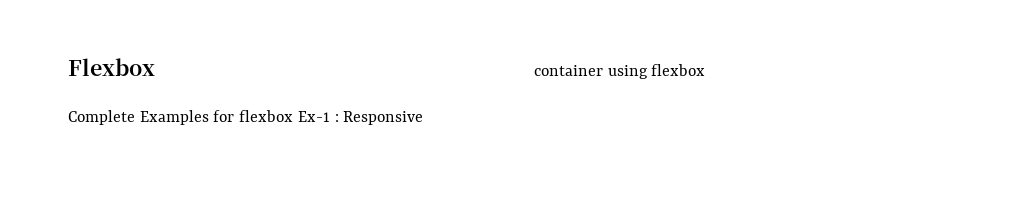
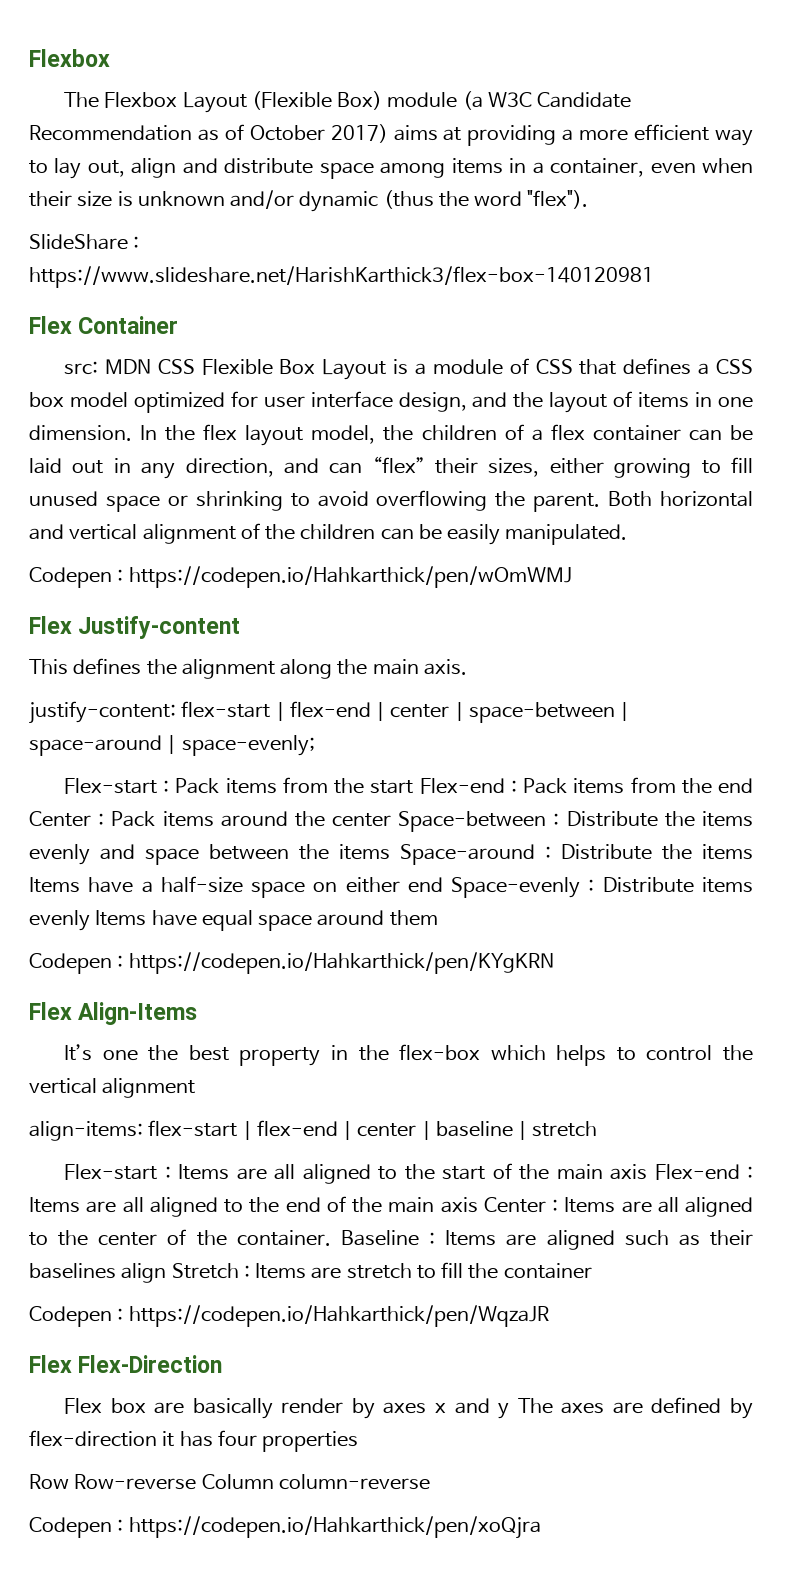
- Complete Examples for flexbox Ex-1 : Responsive container using flexbox
+ The Flexbox Layout (Flexible Box) module (a W3C Candidate Recommendation as of October 2017) aims at providing a more efficient way to lay out, align and distribute space among items in a container, even when their size is unknown and/or dynamic (thus the word "flex").
+ SlideShare : https://www.slideshare.net/HarishKarthick3/flex-box-140120981
+ Flex Container
+ src: MDN CSS Flexible Box Layout is a module of CSS that defines a CSS box model optimized for user interface design, and the layout of items in one dimension. In the flex layout model, the children of a flex container can be laid out in any direction, and can “flex” their sizes, either growing to fill unused space or shrinking to avoid overflowing the parent. Both horizontal and vertical alignment of the children can be easily manipulated.
+ Codepen : https://codepen.io/Hahkarthick/pen/wOmWMJ
+ Flex Justify-content
+ This defines the alignment along the main axis.
+ justify-content: flex-start | flex-end | center | space-between | space-around | space-evenly;
+ Flex-start : Pack items from the start Flex-end : Pack items from the end Center : Pack items around the center Space-between : Distribute the items evenly and space between the items Space-around : Distribute the items Items have a half-size space on either end Space-evenly : Distribute items evenly Items have equal space around them
+ Codepen : https://codepen.io/Hahkarthick/pen/KYgKRN
+ Flex Align-Items
+ It’s one the best property in the flex-box which helps to control the vertical alignment
+ align-items: flex-start | flex-end | center | baseline | stretch
+ Flex-start : Items are all aligned to the start of the main axis Flex-end : Items are all aligned to the end of the main axis Center : Items are all aligned to the center of the container. Baseline : Items are aligned such as their baselines align Stretch : Items are stretch to fill the container
+ Codepen : https://codepen.io/Hahkarthick/pen/WqzaJR
+ Flex Flex-Direction
+ Flex box are basically render by axes x and y The axes are defined by flex-direction it has four properties
+ Row Row-reverse Column column-reverse
+ Codepen : https://codepen.io/Hahkarthick/pen/xoQjra

